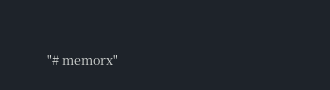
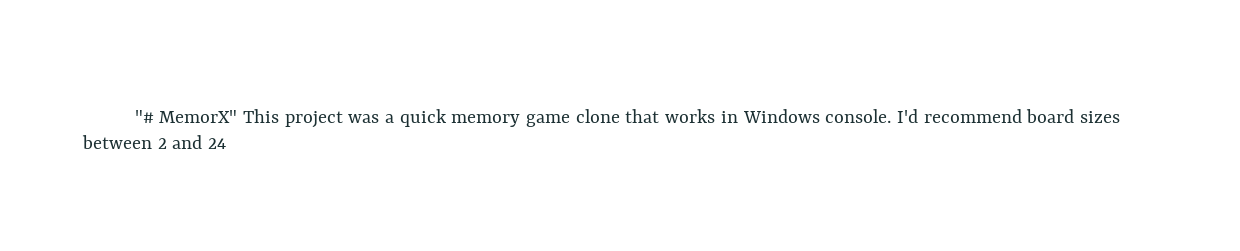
- "# memorx"
+ "# MemorX" This project was a quick memory game clone that works in Windows console. I'd recommend board sizes between 2 and 24

